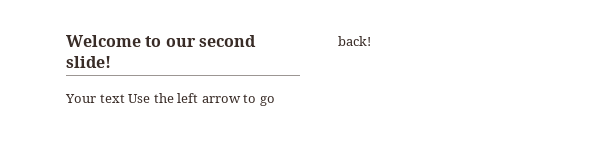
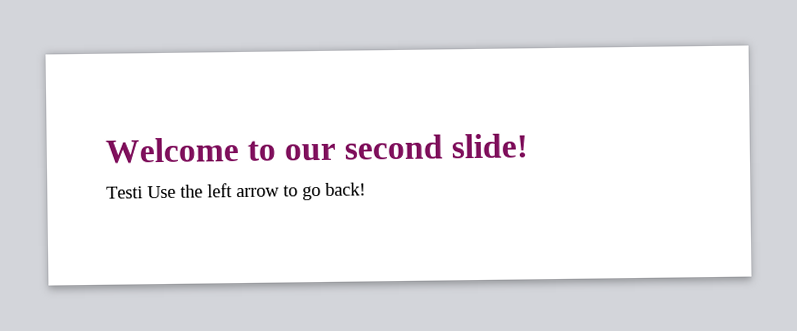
- Your text Use the left arrow to go back!
+ Testi Use the left arrow to go back!

